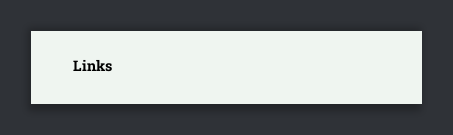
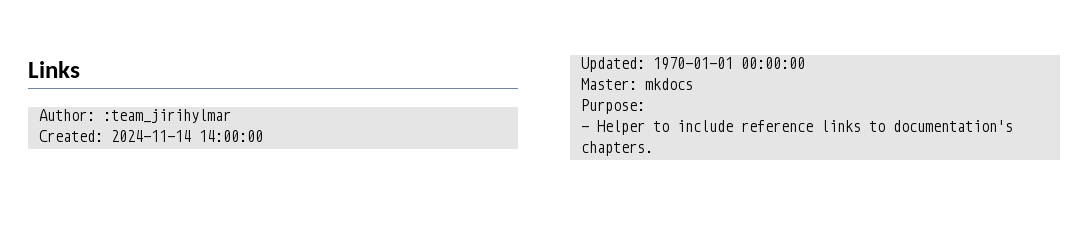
+ Author: :team_jirihylmar
+ Created: 2024-11-14 14:00:00
+ Updated: 1970-01-01 00:00:00
+ Master: mkdocs
+ Purpose:
+ - Helper to include reference links to documentation's chapters.

